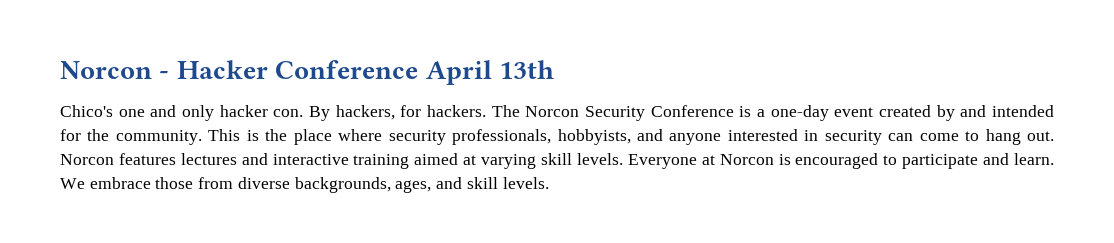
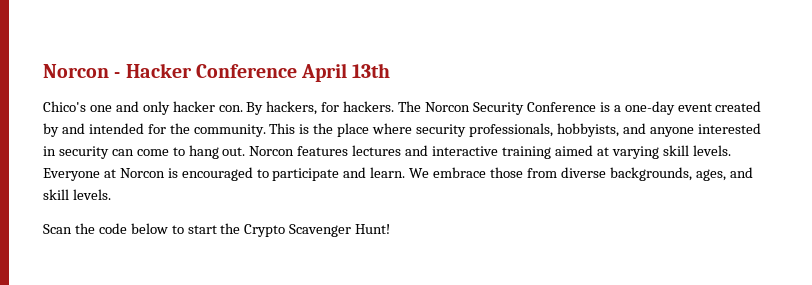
+ Scan the code below to start the Crypto Scavenger Hunt!

